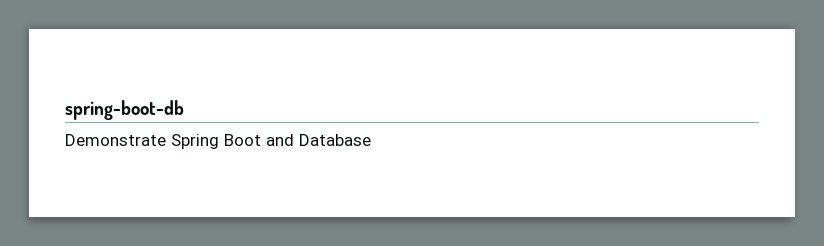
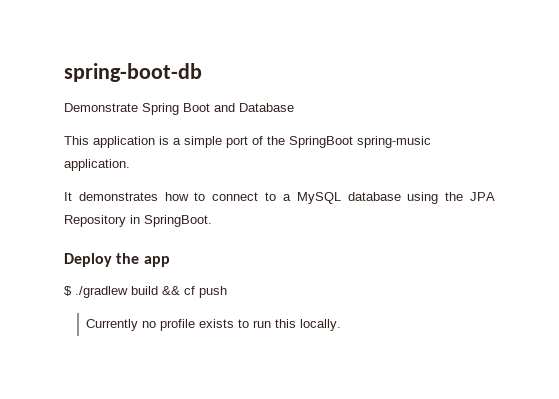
+ This application is a simple port of the SpringBoot spring-music application.
+ It demonstrates how to connect to a MySQL database using the JPA Repository in SpringBoot.
+ Deploy the app
+ $ ./gradlew build && cf push
+ Currently no profile exists to run this locally.

